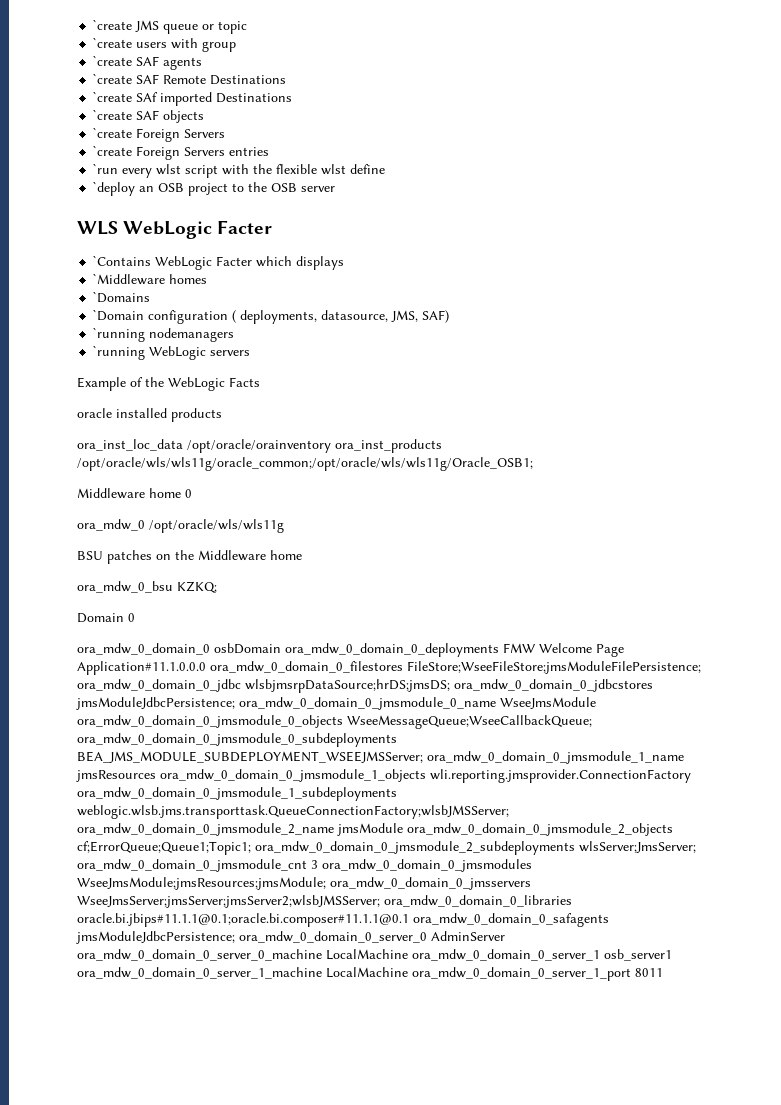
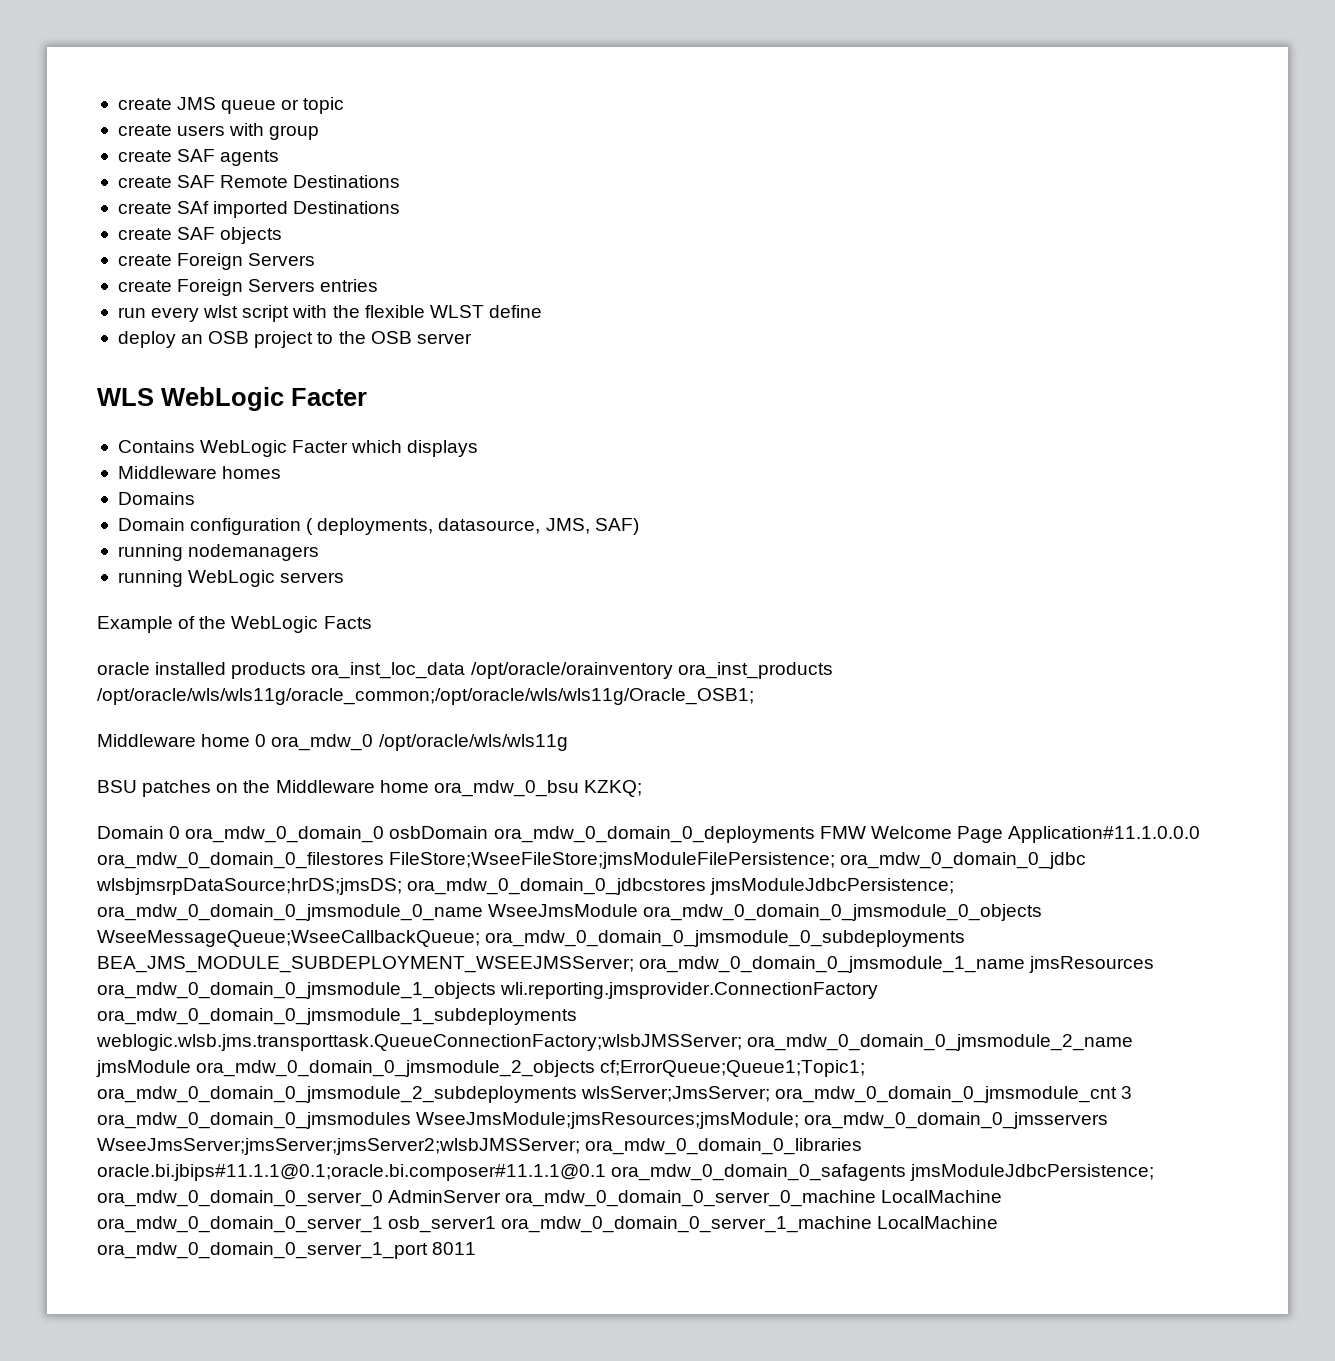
- `create JMS queue or topic
+ create JMS queue or topic
- `create users with group
+ create users with group
- `create SAF agents
+ create SAF agents
- `create SAF Remote Destinations
+ create SAF Remote Destinations
- `create SAf imported Destinations
+ create SAf imported Destinations
- `create SAF objects
- `create Foreign Servers
+ create SAF objects
+ create Foreign Servers
- `create Foreign Servers entries
+ create Foreign Servers entries
- `run every wlst script with the flexible wlst define
+ run every wlst script with the flexible WLST define
- `deploy an OSB project to the OSB server
+ deploy an OSB project to the OSB server
- `Contains WebLogic Facter which displays
+ Contains WebLogic Facter which displays
- `Middleware homes
+ Middleware homes
- `Domains
- `Domain configuration ( deployments, datasource, JMS, SAF)
+ Domains
+ Domain configuration ( deployments, datasource, JMS, SAF)
- `running nodemanagers
+ running nodemanagers
- `running WebLogic servers
+ running WebLogic servers
- oracle installed products
- ora_inst_loc_data /opt/oracle/orainventory ora_inst_products /opt/oracle/wls/wls11g/oracle_common;/opt/oracle/wls/wls11g/Oracle_OSB1;
+ oracle installed products ora_inst_loc_data /opt/oracle/orainventory ora_inst_products /opt/oracle/wls/wls11g/oracle_common;/opt/oracle/wls/wls11g/Oracle_OSB1;
- Middleware home 0
- ora_mdw_0 /opt/oracle/wls/wls11g
+ Middleware home 0 ora_mdw_0 /opt/oracle/wls/wls11g
- BSU patches on the Middleware home
- ora_mdw_0_bsu KZKQ;
+ BSU patches on the Middleware home ora_mdw_0_bsu KZKQ;
- Domain 0
- ora_mdw_0_domain_0 osbDomain ora_mdw_0_domain_0_deployments FMW Welcome Page Application#11.1.0.0.0 ora_mdw_0_domain_0_filestores FileStore;WseeFileStore;jmsModuleFilePersistence; ora_mdw_0_domain_0_jdbc wlsbjmsrpDataSource;hrDS;jmsDS; ora_mdw_0_domain_0_jdbcstores jmsModuleJdbcPersistence; ora_mdw_0_domain_0_jmsmodule_0_name WseeJmsModule ora_mdw_0_domain_0_jmsmodule_0_objects WseeMessageQueue;WseeCallbackQueue; ora_mdw_0_domain_0_jmsmodule_0_subdeployments BEA_JMS_MODULE_SUBDEPLOYMENT_WSEEJMSServer; ora_mdw_0_domain_0_jmsmodule_1_name jmsResources ora_mdw_0_domain_0_jmsmodule_1_objects wli.reporting.jmsprovider.ConnectionFactory ora_mdw_0_domain_0_jmsmodule_1_subdeployments weblogic.wlsb.jms.transporttask.QueueConnectionFactory;wlsbJMSServer; ora_mdw_0_domain_0_jmsmodule_2_name jmsModule ora_mdw_0_domain_0_jmsmodule_2_objects cf;ErrorQueue;Queue1;Topic1; ora_mdw_0_domain_0_jmsmodule_2_subdeployments wlsServer;JmsServer; ora_mdw_0_domain_0_jmsmodule_cnt 3 ora_mdw_0_domain_0_jmsmodules WseeJmsModule;jmsResources;jmsModule; ora_mdw_0_domain_0_jmsservers WseeJmsServer;jmsServer;jmsServer2;wlsbJMSServer; ora_mdw_0_domain_0_libraries oracle.bi.jbips#11.1.1@0.1;oracle.bi.composer#11.1.1@0.1 ora_mdw_0_domain_0_safagents jmsModuleJdbcPersistence; ora_mdw_0_domain_0_server_0 AdminServer ora_mdw_0_domain_0_server_0_machine LocalMachine ora_mdw_0_domain_0_server_1 osb_server1 ora_mdw_0_domain_0_server_1_machine LocalMachine ora_mdw_0_domain_0_server_1_port 8011
+ Domain 0 ora_mdw_0_domain_0 osbDomain ora_mdw_0_domain_0_deployments FMW Welcome Page Application#11.1.0.0.0 ora_mdw_0_domain_0_filestores FileStore;WseeFileStore;jmsModuleFilePersistence; ora_mdw_0_domain_0_jdbc wlsbjmsrpDataSource;hrDS;jmsDS; ora_mdw_0_domain_0_jdbcstores jmsModuleJdbcPersistence; ora_mdw_0_domain_0_jmsmodule_0_name WseeJmsModule ora_mdw_0_domain_0_jmsmodule_0_objects WseeMessageQueue;WseeCallbackQueue; ora_mdw_0_domain_0_jmsmodule_0_subdeployments BEA_JMS_MODULE_SUBDEPLOYMENT_WSEEJMSServer; ora_mdw_0_domain_0_jmsmodule_1_name jmsResources ora_mdw_0_domain_0_jmsmodule_1_objects wli.reporting.jmsprovider.ConnectionFactory ora_mdw_0_domain_0_jmsmodule_1_subdeployments weblogic.wlsb.jms.transporttask.QueueConnectionFactory;wlsbJMSServer; ora_mdw_0_domain_0_jmsmodule_2_name jmsModule ora_mdw_0_domain_0_jmsmodule_2_objects cf;ErrorQueue;Queue1;Topic1; ora_mdw_0_domain_0_jmsmodule_2_subdeployments wlsServer;JmsServer; ora_mdw_0_domain_0_jmsmodule_cnt 3 ora_mdw_0_domain_0_jmsmodules WseeJmsModule;jmsResources;jmsModule; ora_mdw_0_domain_0_jmsservers WseeJmsServer;jmsServer;jmsServer2;wlsbJMSServer; ora_mdw_0_domain_0_libraries oracle.bi.jbips#11.1.1@0.1;oracle.bi.composer#11.1.1@0.1 ora_mdw_0_domain_0_safagents jmsModuleJdbcPersistence; ora_mdw_0_domain_0_server_0 AdminServer ora_mdw_0_domain_0_server_0_machine LocalMachine ora_mdw_0_domain_0_server_1 osb_server1 ora_mdw_0_domain_0_server_1_machine LocalMachine ora_mdw_0_domain_0_server_1_port 8011

